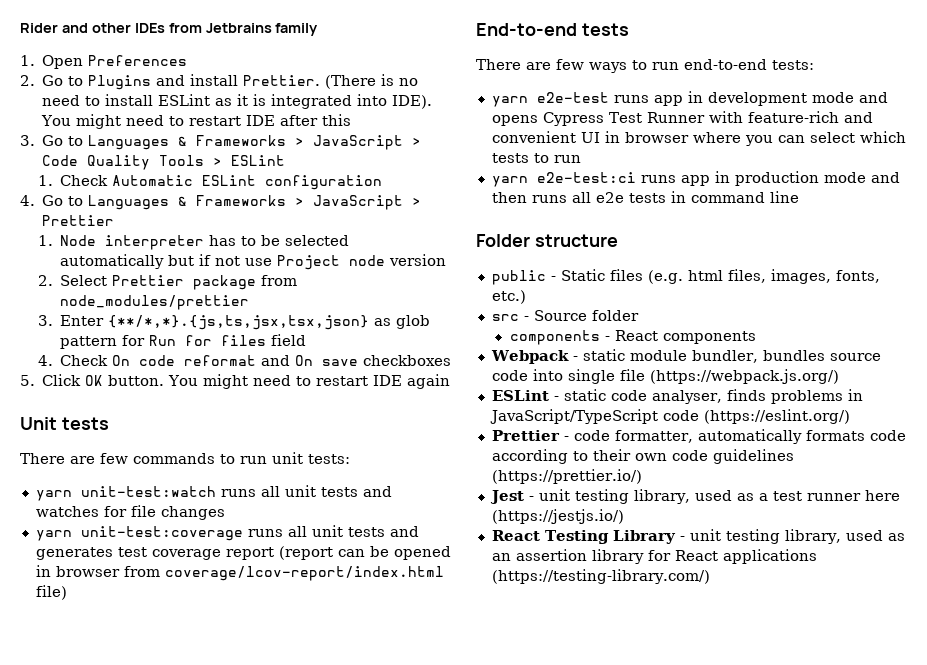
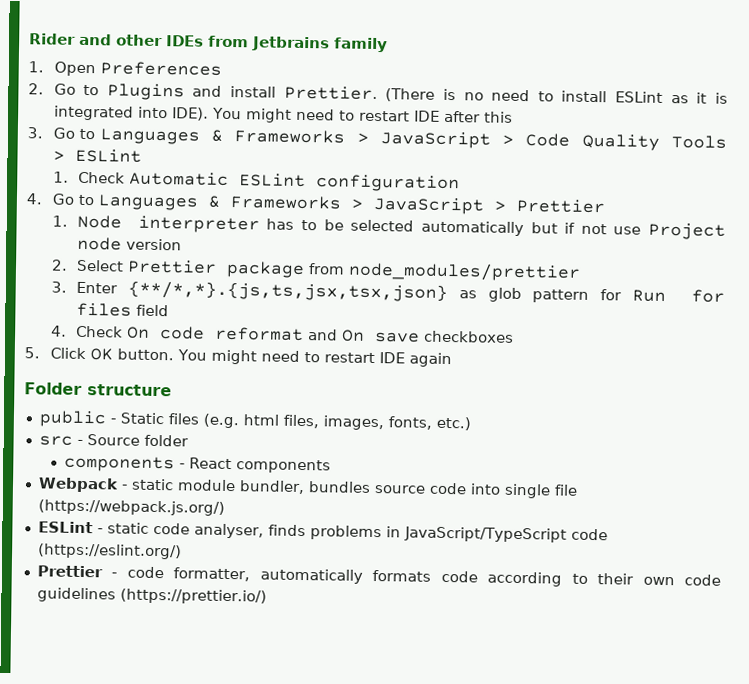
- Unit tests
- There are few commands to run unit tests:
- yarn unit-test:watch runs all unit tests and watches for file changes
- yarn unit-test:coverage runs all unit tests and generates test coverage report (report can be opened in browser from coverage/lcov-report/index.html file)
- End-to-end tests
- There are few ways to run end-to-end tests:
- yarn e2e-test runs app in development mode and opens Cypress Test Runner with feature-rich and convenient UI in browser where you can select which tests to run
- yarn e2e-test:ci runs app in production mode and then runs all e2e tests in command line
- Jest - unit testing library, used as a test runner here (https://jestjs.io/)
- React Testing Library - unit testing library, used as an assertion library for React applications (https://testing-library.com/)

